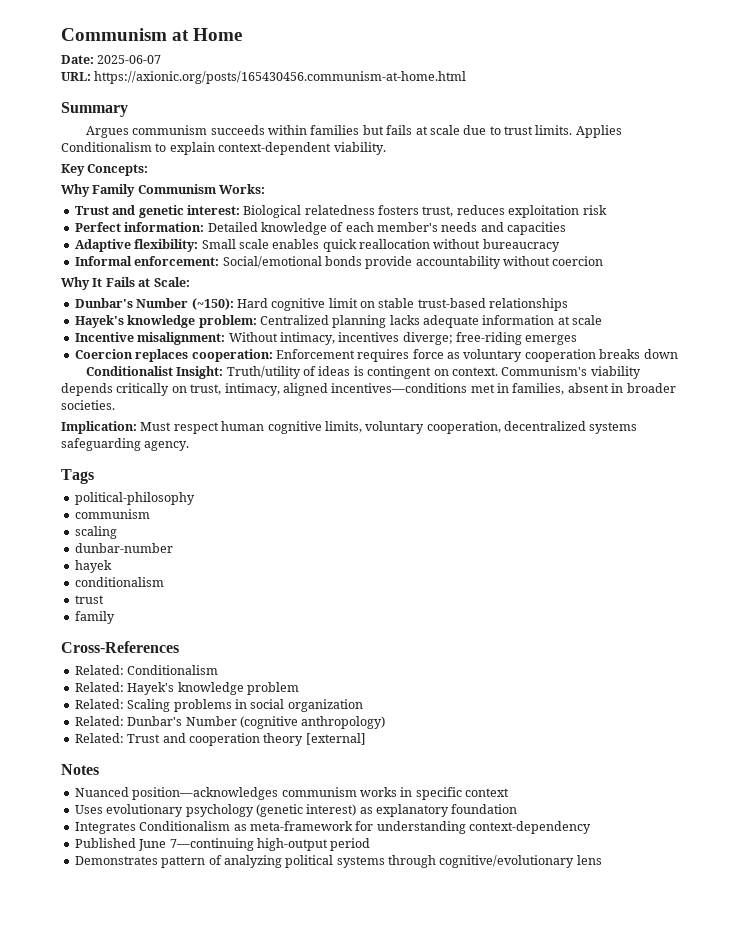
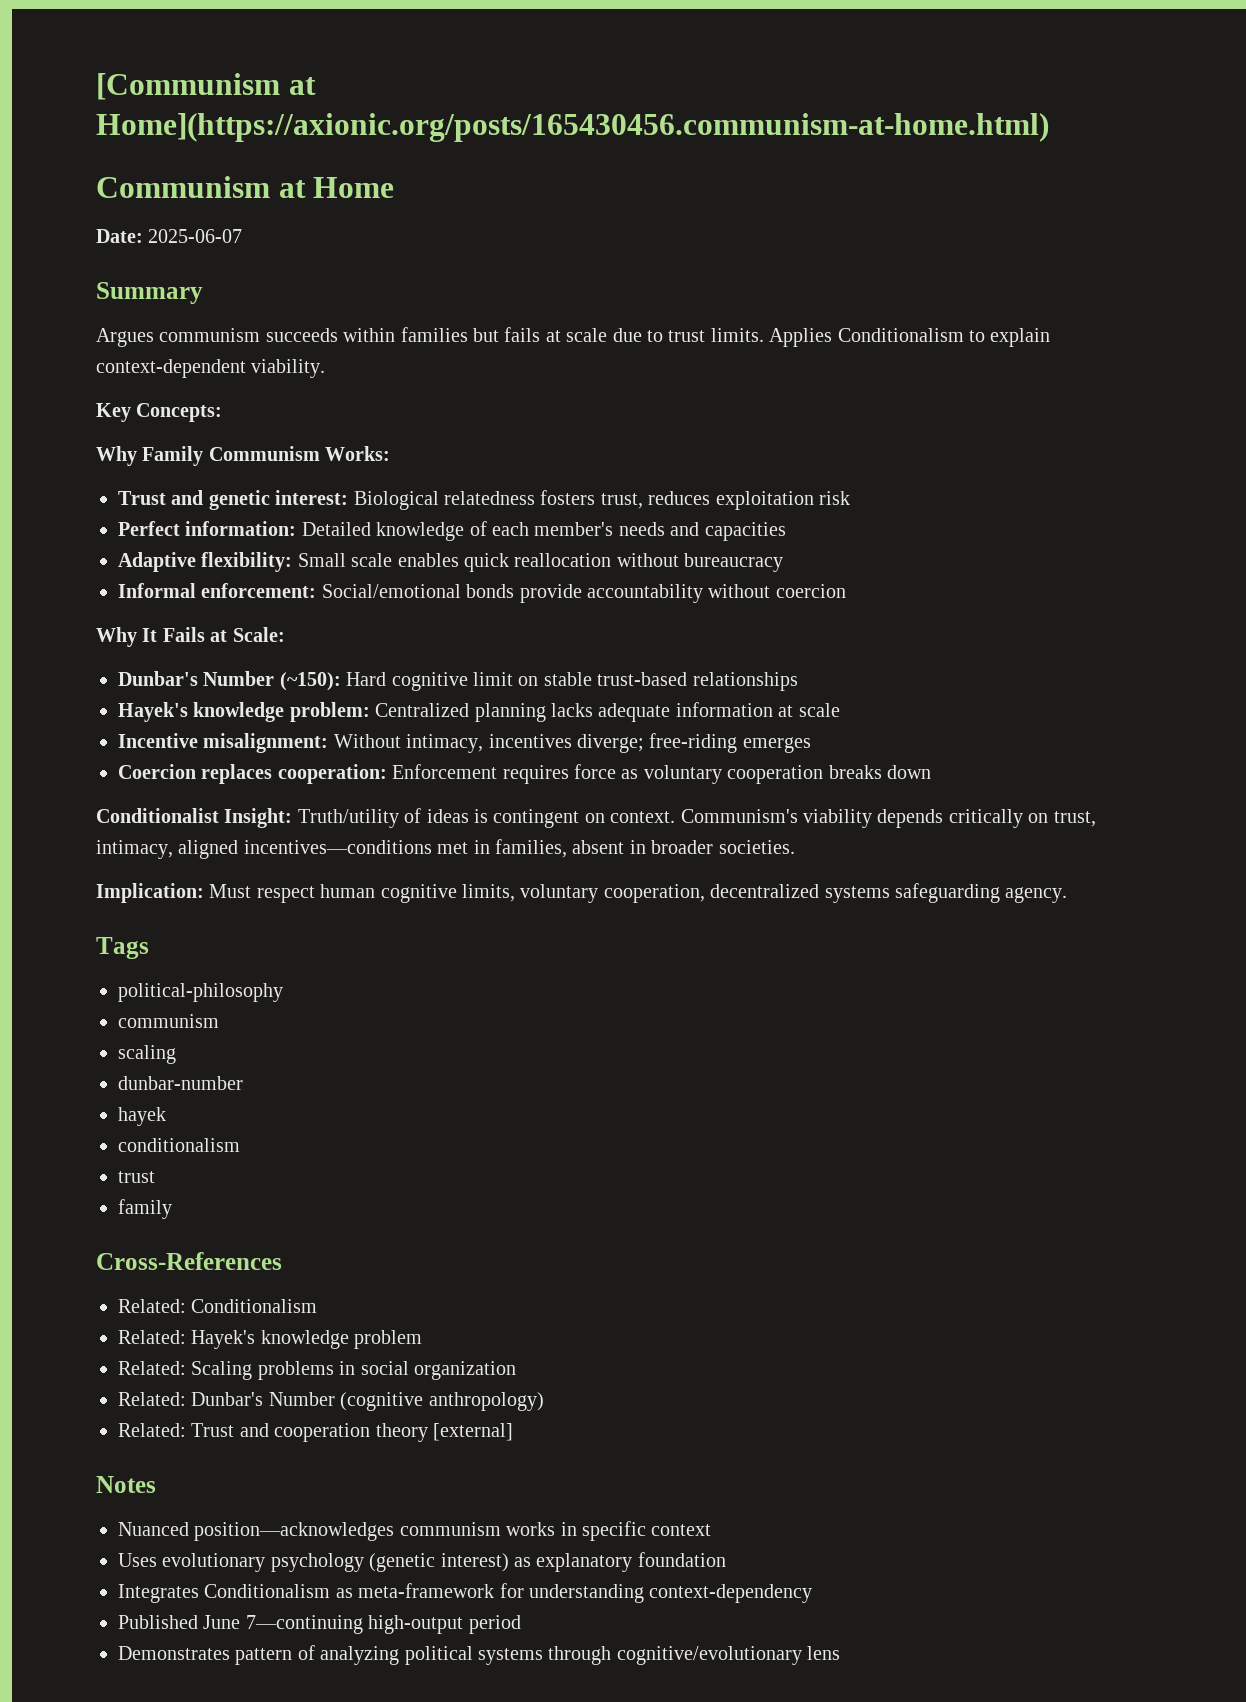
+ [Communism at Home](https://axionic.org/posts/165430456.communism-at-home.html)
- URL: https://axionic.org/posts/165430456.communism-at-home.html

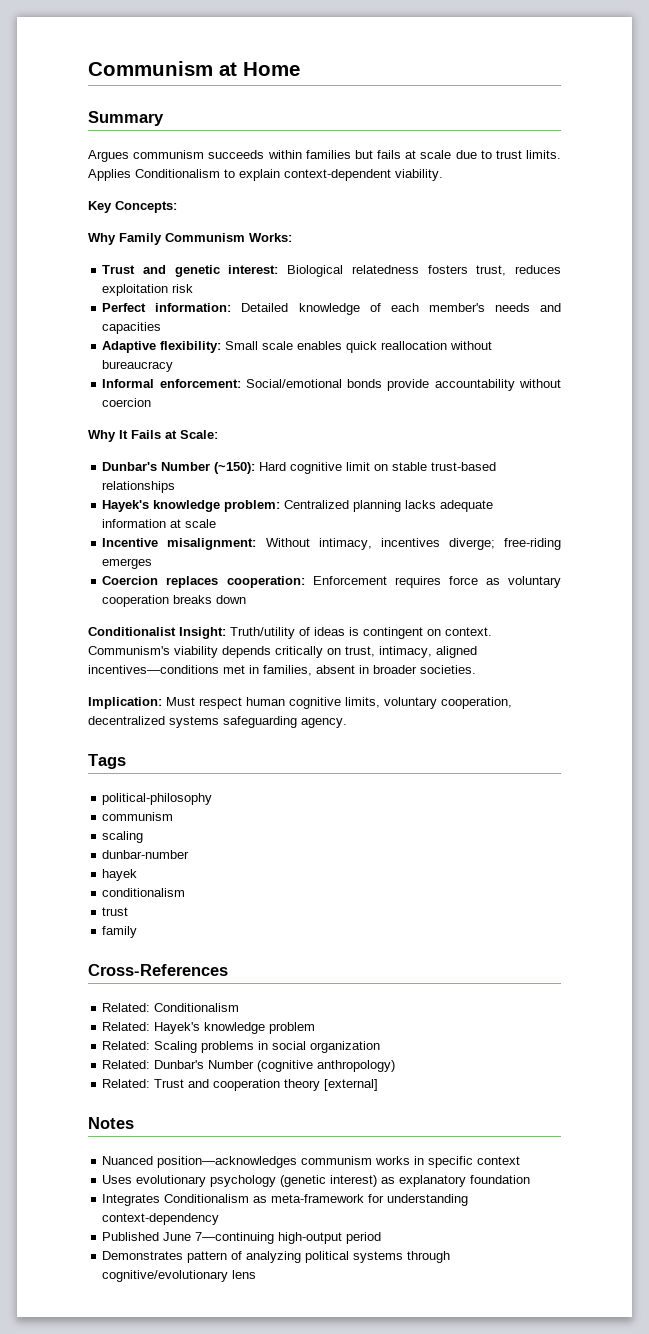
- [Communism at Home](https://axionic.org/posts/165430456.communism-at-home.html)
- Date: 2025-06-07

